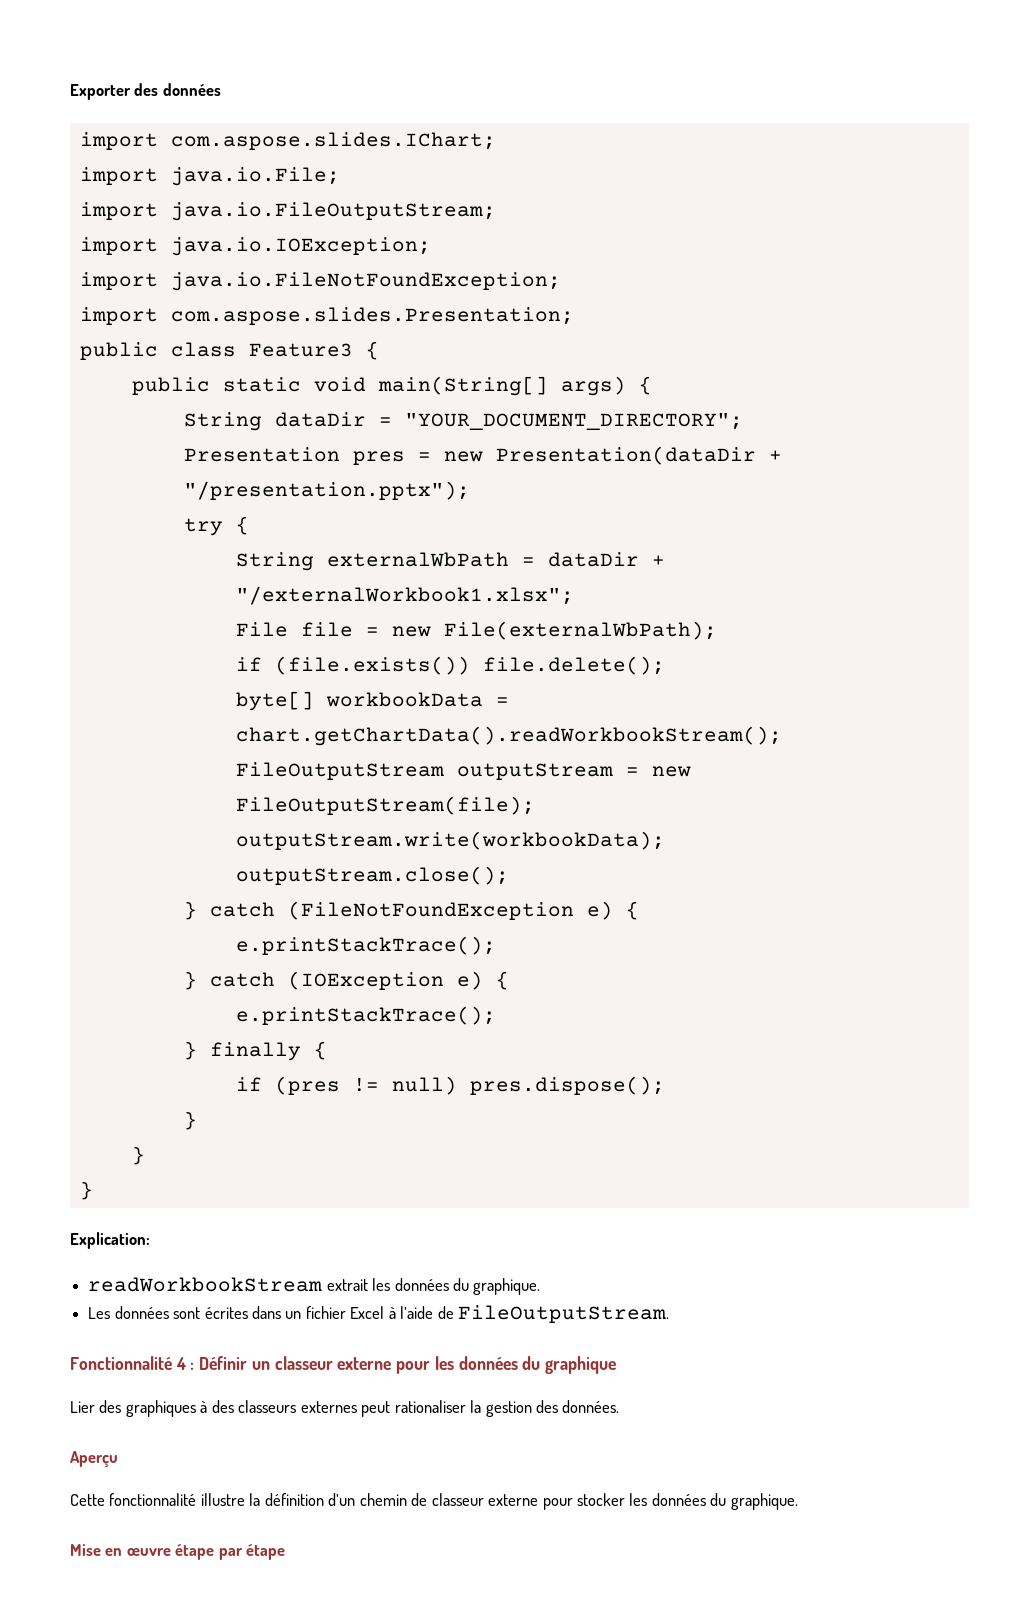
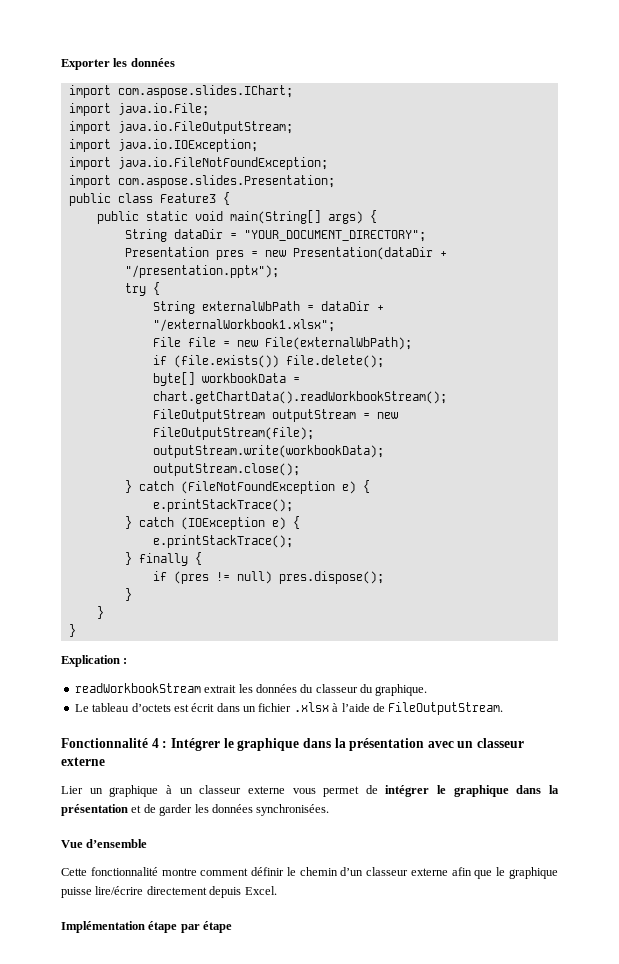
- Exporter des données
+ Exporter les données
- Explication:
+ Explication :
- readWorkbookStream extrait les données du graphique.
- Les données sont écrites dans un fichier Excel à l’aide de FileOutputStream.
+ readWorkbookStream extrait les données du classeur du graphique.
+ Le tableau d’octets est écrit dans un fichier .xlsx à l’aide de FileOutputStream.
- Fonctionnalité 4 : Définir un classeur externe pour les données du graphique
- Lier des graphiques à des classeurs externes peut rationaliser la gestion des données.
- Aperçu
- Cette fonctionnalité illustre la définition d’un chemin de classeur externe pour stocker les données du graphique.
- Mise en œuvre étape par étape
+ Fonctionnalité 4 : Intégrer le graphique dans la présentation avec un classeur externe
+ Lier un graphique à un classeur externe vous permet de intégrer le graphique dans la présentation et de garder les données synchronisées.
+ Vue d’ensemble
+ Cette fonctionnalité montre comment définir le chemin d’un classeur externe afin que le graphique puisse lire/écrire directement depuis Excel.
+ Implémentation étape par étape

